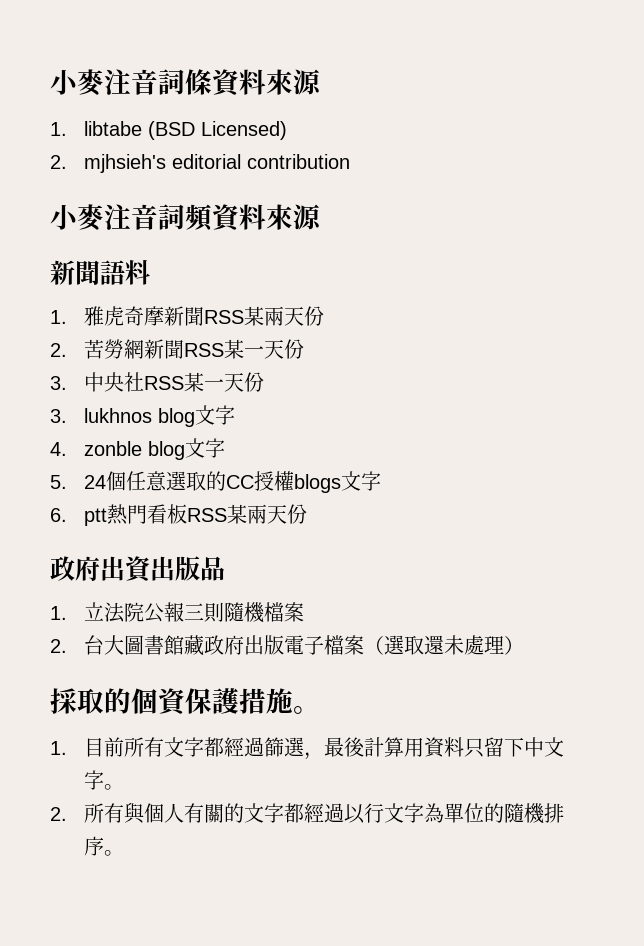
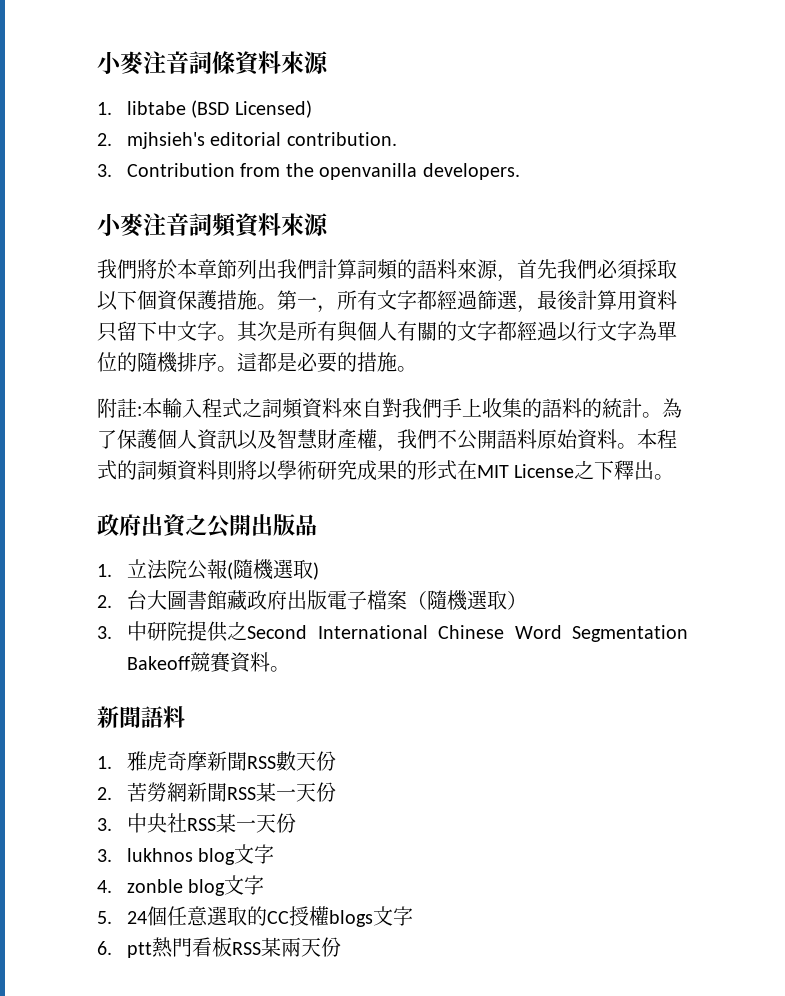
- 2. mjhsieh's editorial contribution
+ 2. mjhsieh's editorial contribution.
+ 3. Contribution from the openvanilla developers.
+ 我們將於本章節列出我們計算詞頻的語料來源，首先我們必須採取以下個資保護措施。第一，所有文字都經過篩選，最後計算用資料只留下中文字。其次是所有與個人有關的文字都經過以行文字為單位的隨機排序。這都是必要的措施。
+ 附註:本輸入程式之詞頻資料來自對我們手上收集的語料的統計。為了保護個人資訊以及智慧財產權，我們不公開語料原始資料。本程式的詞頻資料則將以學術研究成果的形式在MIT License之下釋出。
+ 政府出資之公開出版品
+ 1.立法院公報(隨機選取)
+ 2.台大圖書館藏政府出版電子檔案（隨機選取）
+ 3.中研院提供之Second International Chinese Word Segmentation Bakeoff競賽資料。
- 1.雅虎奇摩新聞RSS某兩天份
+ 1.雅虎奇摩新聞RSS數天份
- 政府出資出版品
- 1.立法院公報三則隨機檔案
- 2.台大圖書館藏政府出版電子檔案（選取還未處理）
- 採取的個資保護措施。
- 1.目前所有文字都經過篩選，最後計算用資料只留下中文字。
- 2.所有與個人有關的文字都經過以行文字為單位的隨機排序。

